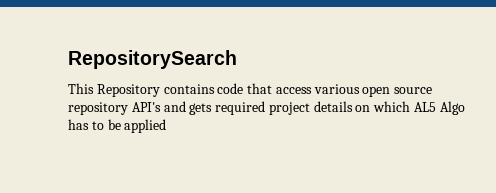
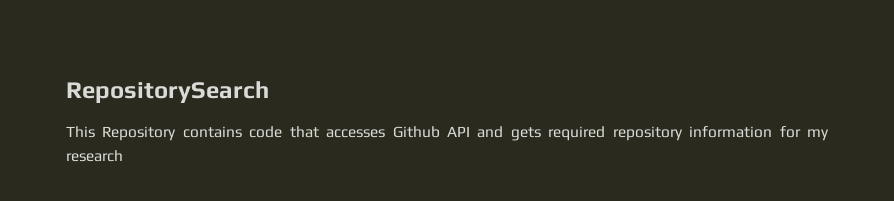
- This Repository contains code that access various open source repository API's and gets required project details on which AL5 Algo has to be applied
+ This Repository contains code that accesses Github API and gets required repository information for my research

